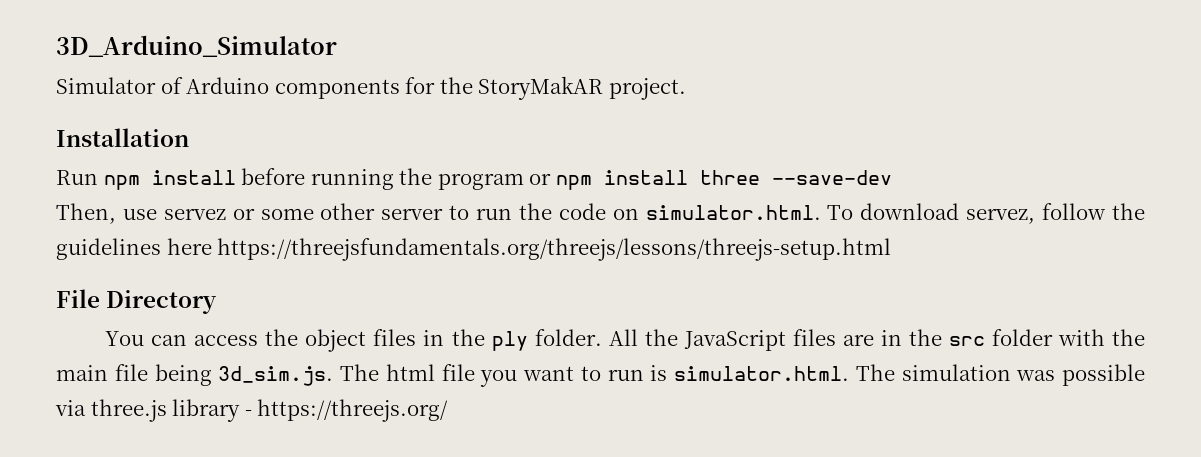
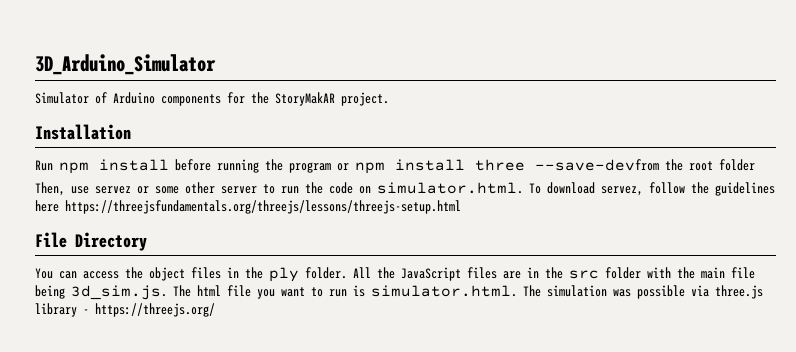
- Run npm install before running the program or npm install three --save-dev
+ Run npm install before running the program or npm install three --save-devfrom the root folder

